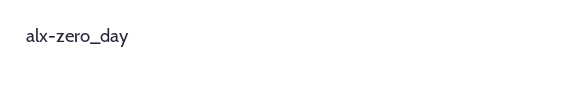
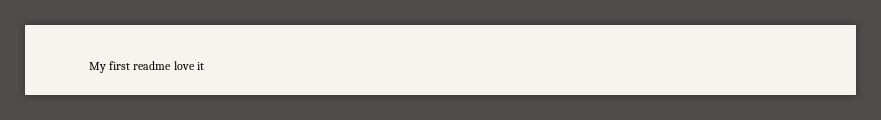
- alx-zero_day
+ My first readme love it

